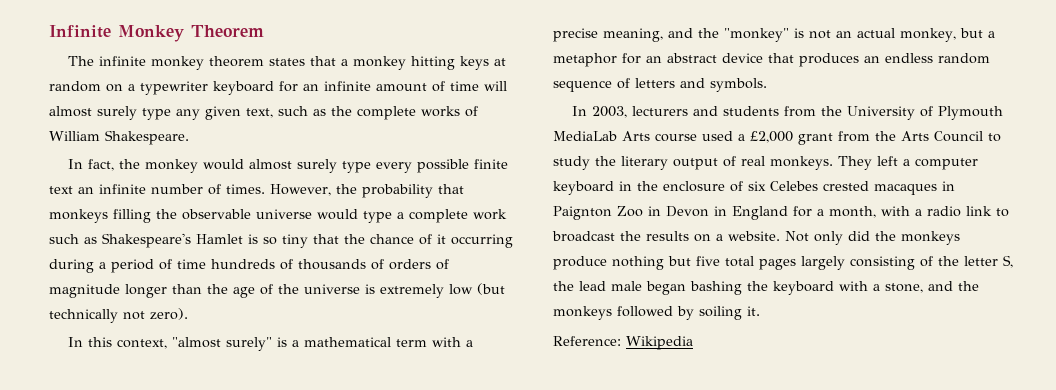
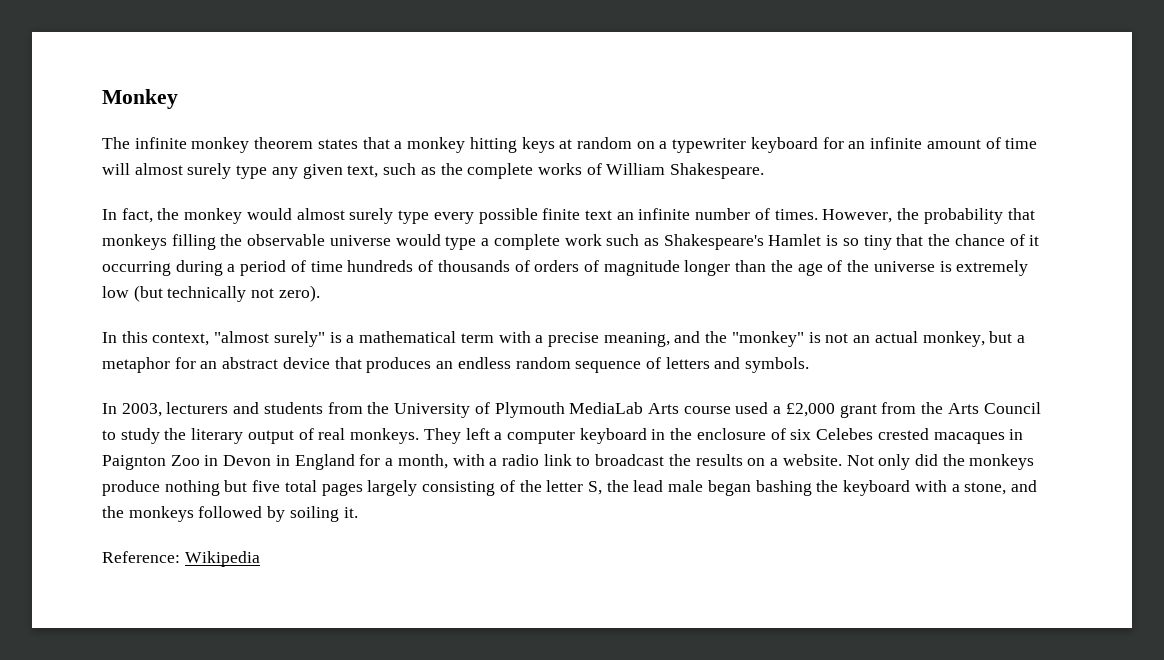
- Infinite Monkey Theorem
+ Monkey

